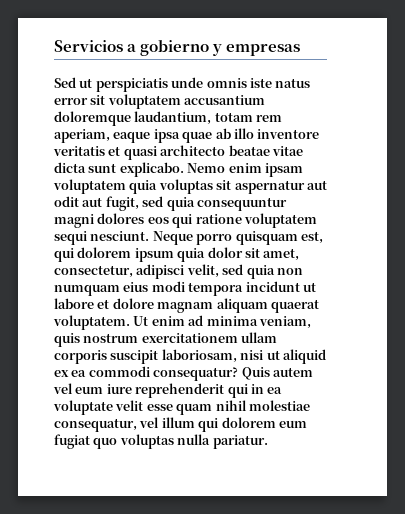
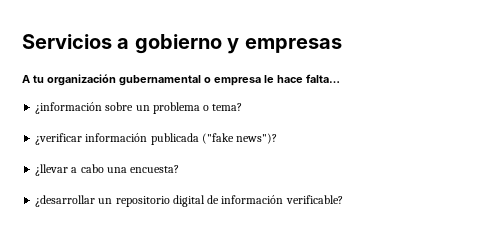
- Sed ut perspiciatis unde omnis iste natus error sit voluptatem accusantium doloremque laudantium, totam rem aperiam, eaque ipsa quae ab illo inventore veritatis et quasi architecto beatae vitae dicta sunt explicabo. Nemo enim ipsam voluptatem quia voluptas sit aspernatur aut odit aut fugit, sed quia consequuntur magni dolores eos qui ratione voluptatem sequi nesciunt. Neque porro quisquam est, qui dolorem ipsum quia dolor sit amet, consectetur, adipisci velit, sed quia non numquam eius modi tempora incidunt ut labore et dolore magnam aliquam quaerat voluptatem. Ut enim ad minima veniam, quis nostrum exercitationem ullam corporis suscipit laboriosam, nisi ut aliquid ex ea commodi consequatur? Quis autem vel eum iure reprehenderit qui in ea voluptate velit esse quam nihil molestiae consequatur, vel illum qui dolorem eum fugiat quo voluptas nulla pariatur.
+ A tu organización gubernamental o empresa le hace falta…
+ ¿información sobre un problema o tema?
+ ¿verificar información publicada ("fake news")?
+ ¿llevar a cabo una encuesta?
+ ¿desarrollar un repositorio digital de información verificable?

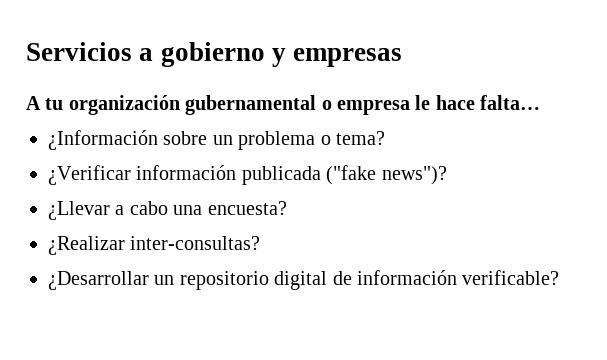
- ¿información sobre un problema o tema?
+ ¿Información sobre un problema o tema?
- ¿verificar información publicada ("fake news")?
+ ¿Verificar información publicada ("fake news")?
- ¿llevar a cabo una encuesta?
+ ¿Llevar a cabo una encuesta?
- ¿desarrollar un repositorio digital de información verificable?
+ ¿Realizar inter-consultas?
+ ¿Desarrollar un repositorio digital de información verificable?

